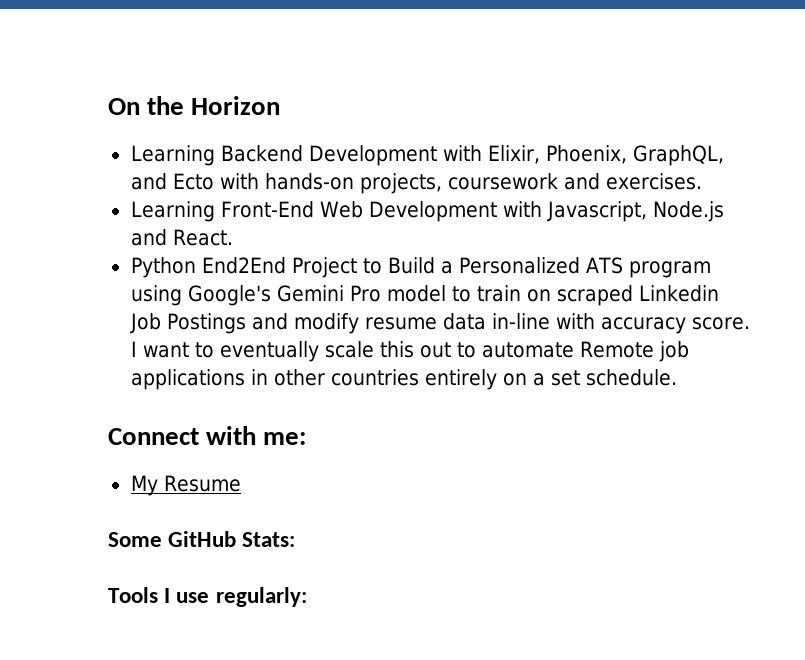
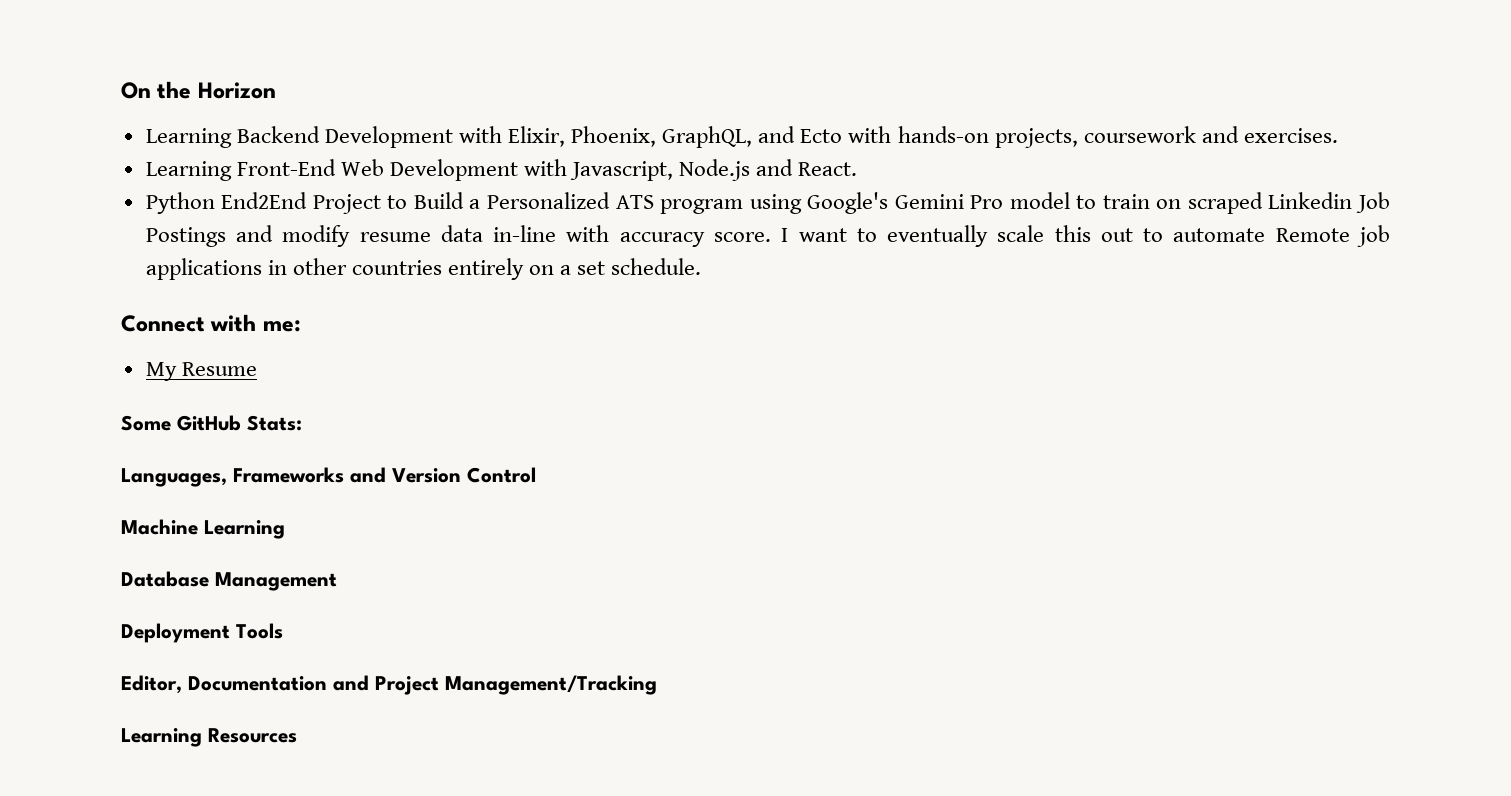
- Tools I use regularly:
+ Languages, Frameworks and Version Control
+ Machine Learning
+ Database Management
+ Deployment Tools
+ Editor, Documentation and Project Management/Tracking
+ Learning Resources

